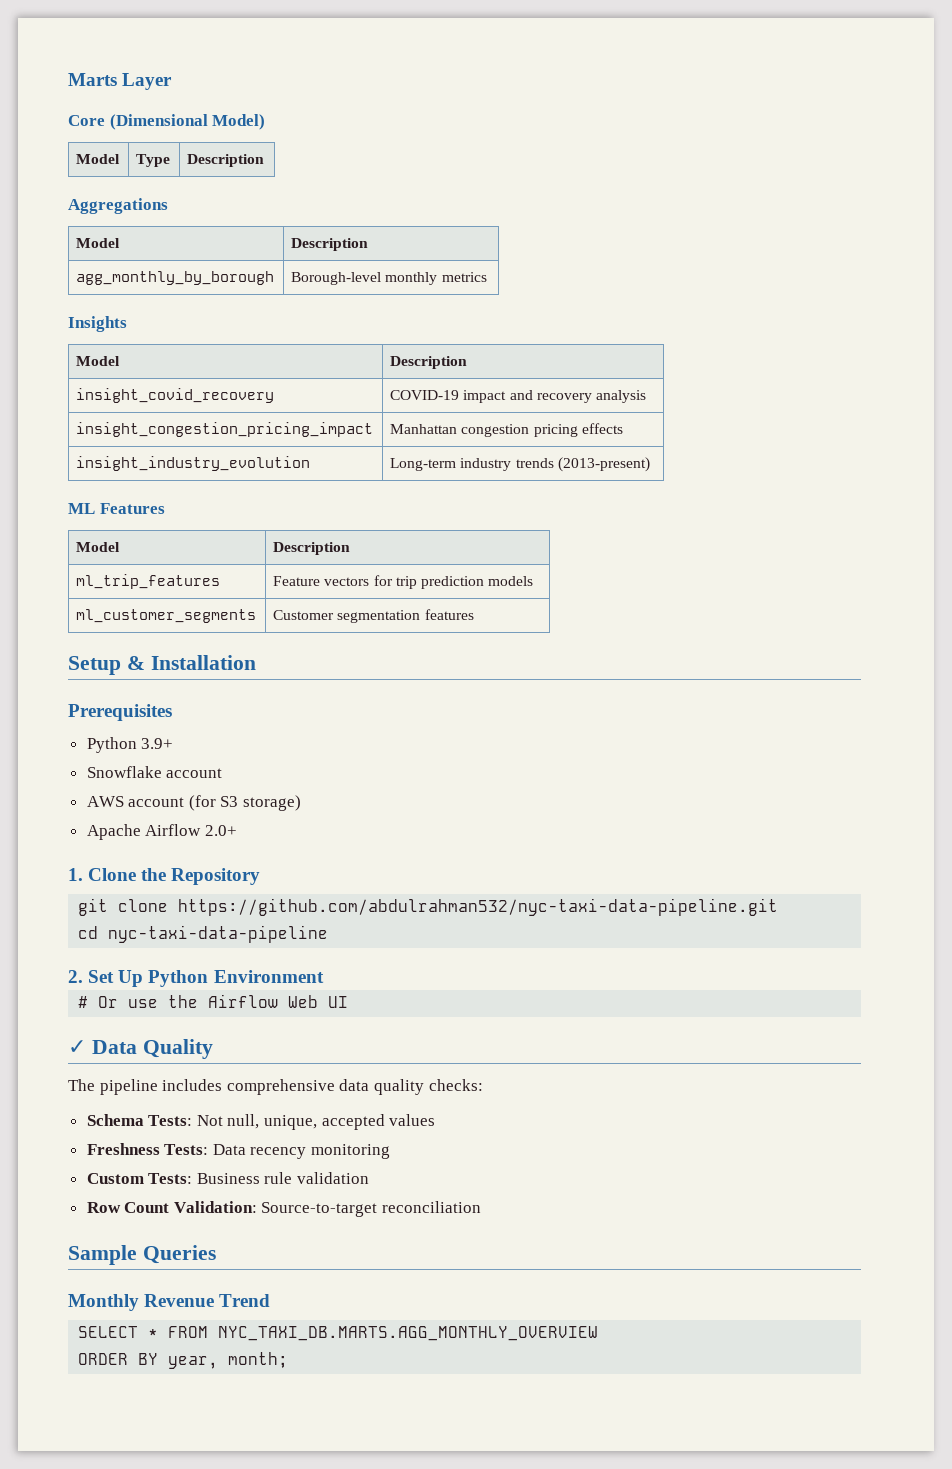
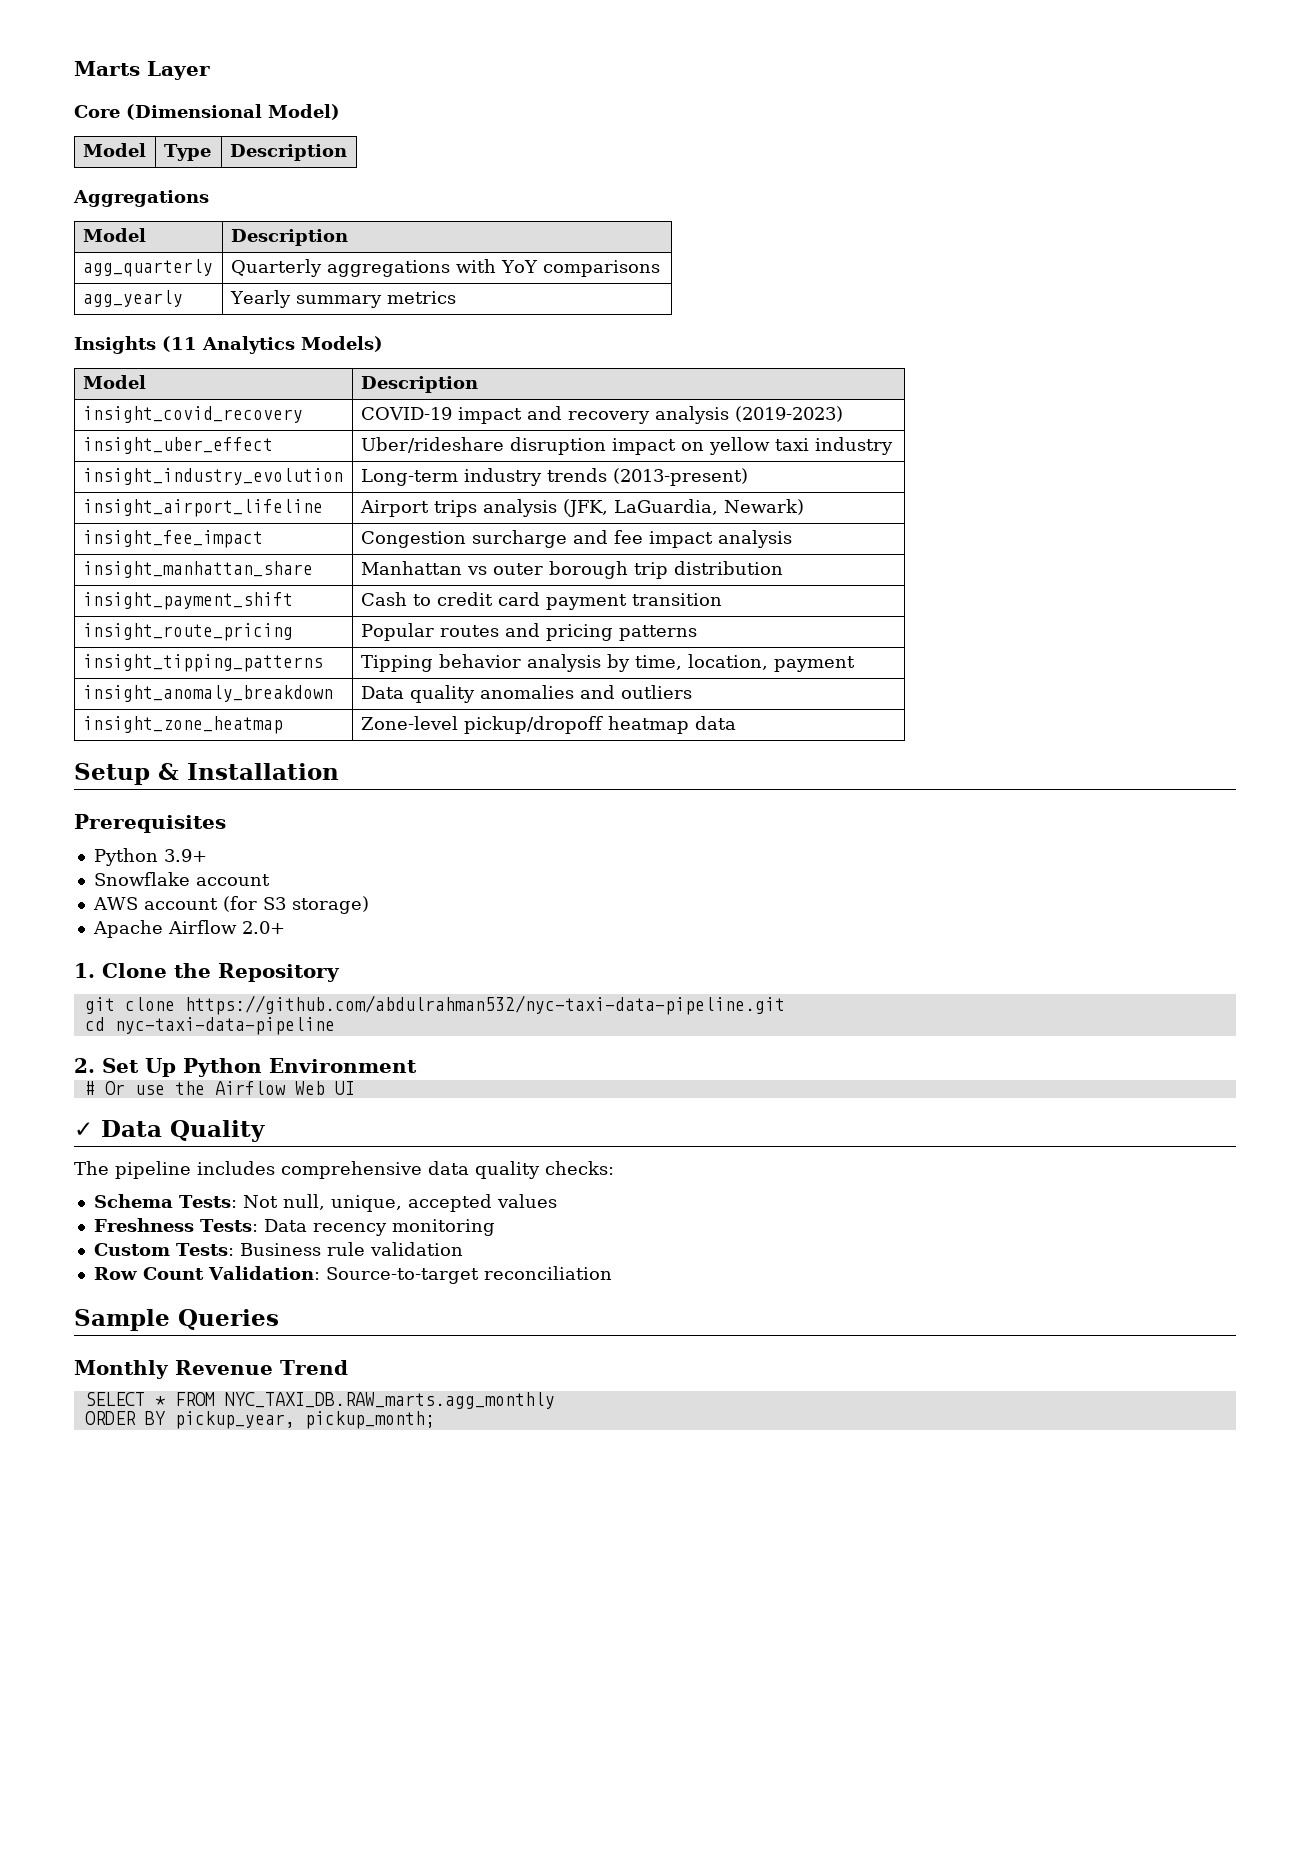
- agg_monthly_by_borough | Borough-level monthly metrics
+ agg_quarterly | Quarterly aggregations with YoY comparisons
+ agg_yearly | Yearly summary metrics
- Insights
+ Insights (11 Analytics Models)
- insight_covid_recovery | COVID-19 impact and recovery analysis
- insight_congestion_pricing_impact | Manhattan congestion pricing effects
+ insight_covid_recovery | COVID-19 impact and recovery analysis (2019-2023)
+ insight_uber_effect | Uber/rideshare disruption impact on yellow taxi industry
- ML Features
- Model | Description
- ml_trip_features | Feature vectors for trip prediction models
- ml_customer_segments | Customer segmentation features
+ insight_airport_lifeline | Airport trips analysis (JFK, LaGuardia, Newark)
+ insight_fee_impact | Congestion surcharge and fee impact analysis
+ insight_manhattan_share | Manhattan vs outer borough trip distribution
+ insight_payment_shift | Cash to credit card payment transition
+ insight_route_pricing | Popular routes and pricing patterns
+ insight_tipping_patterns | Tipping behavior analysis by time, location, payment
+ insight_anomaly_breakdown | Data quality anomalies and outliers
+ insight_zone_heatmap | Zone-level pickup/dropoff heatmap data
- SELECT * FROM NYC_TAXI_DB.MARTS.AGG_MONTHLY_OVERVIEW
+ SELECT * FROM NYC_TAXI_DB.RAW_marts.agg_monthly
- ORDER BY year, month;
+ ORDER BY pickup_year, pickup_month;

